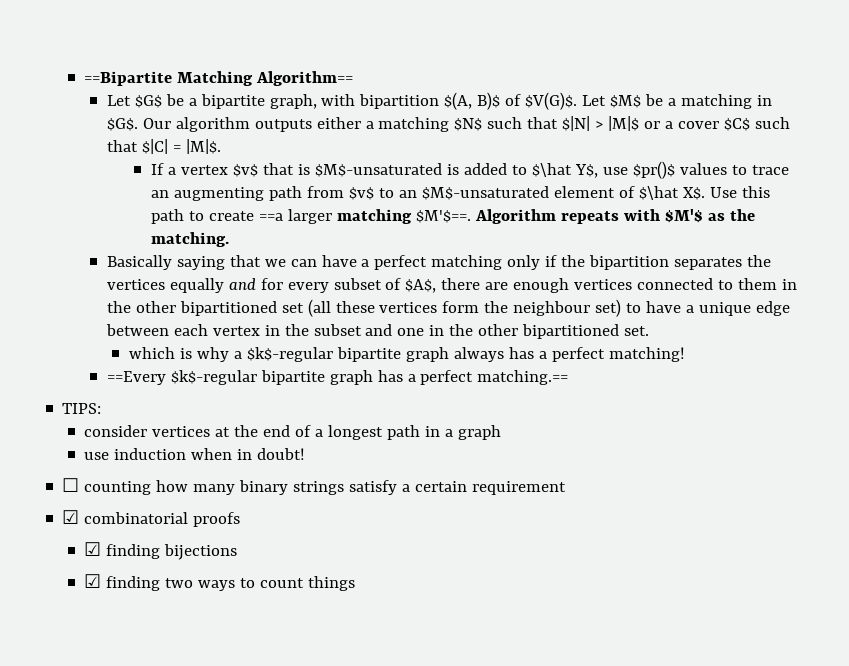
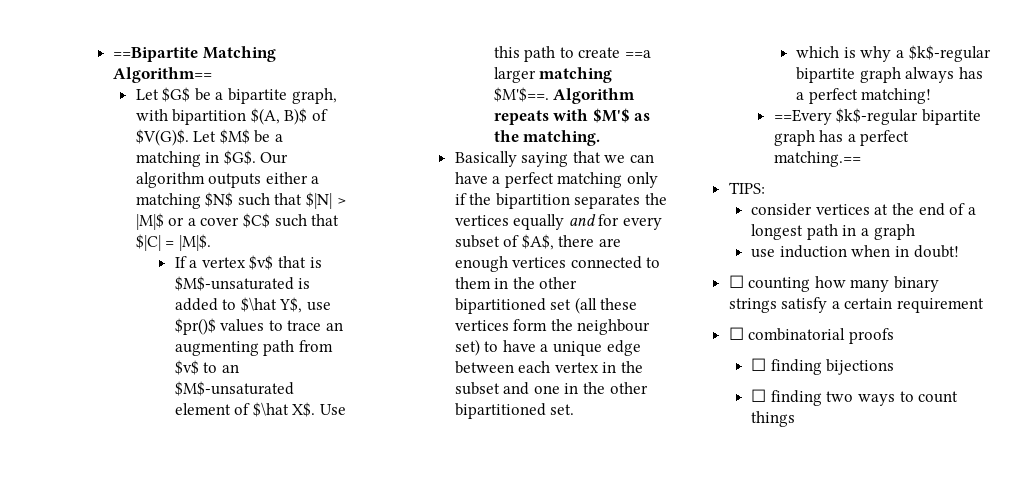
- ☑ combinatorial proofs
+ ☐ combinatorial proofs
- ☑ finding bijections
+ ☐ finding bijections
- ☑ finding two ways to count things
+ ☐ finding two ways to count things

